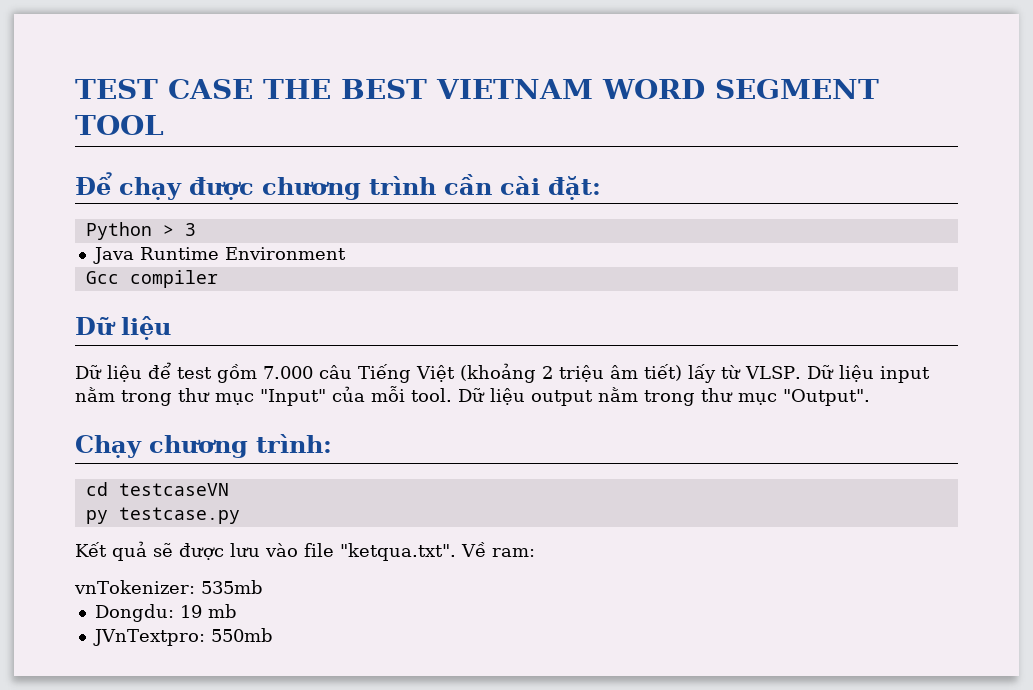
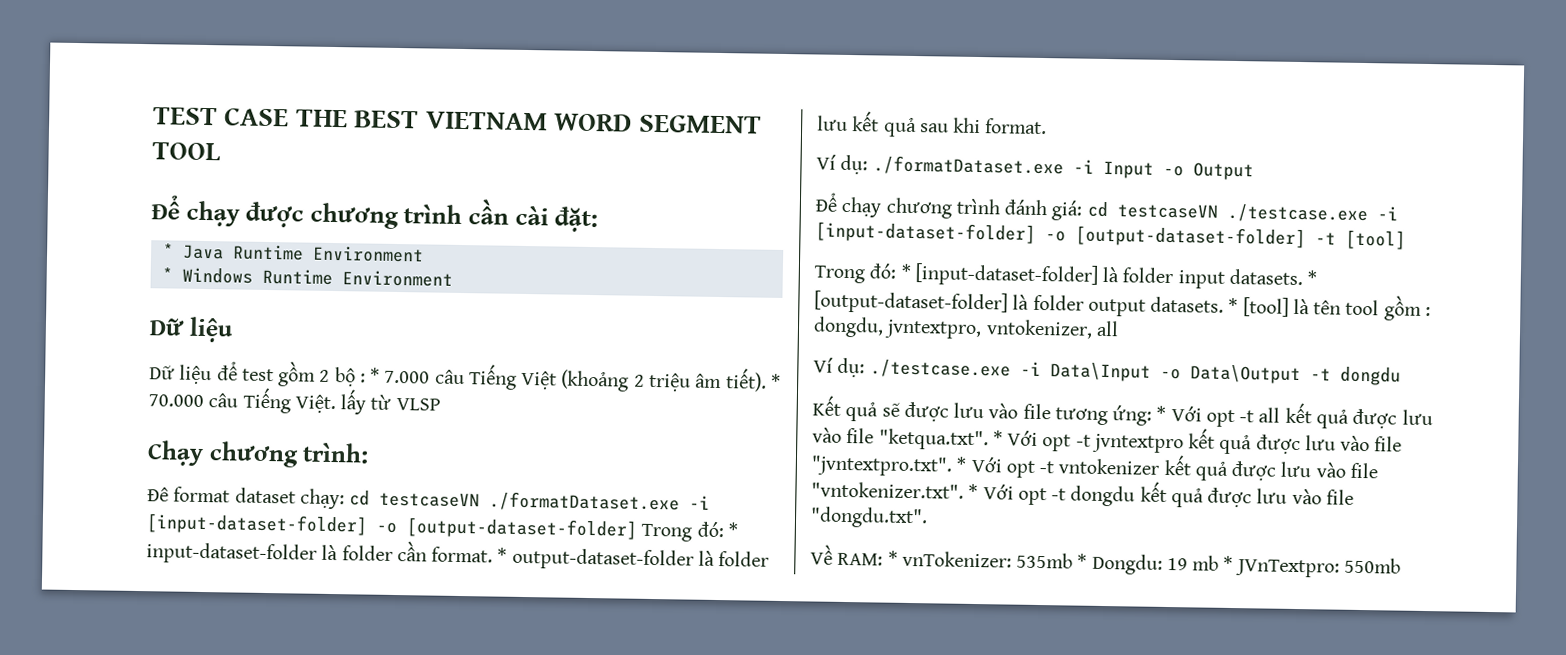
- Python > 3
- Java Runtime Environment
+ * Java Runtime Environment
- Gcc compiler
+ * Windows Runtime Environment
- Dữ liệu để test gồm 7.000 câu Tiếng Việt (khoảng 2 triệu âm tiết) lấy từ VLSP. Dữ liệu input nằm trong thư mục "Input" của mỗi tool. Dữ liệu output nằm trong thư mục "Output".
+ Dữ liệu để test gồm 2 bộ : * 7.000 câu Tiếng Việt (khoảng 2 triệu âm tiết). * 70.000 câu Tiếng Việt. lấy từ VLSP
  Chạy chương trình:
- cd testcaseVN
- py testcase.py
+ Đê format dataset chạy: cd testcaseVN ./formatDataset.exe -i [input-dataset-folder] -o [output-dataset-folder] Trong đó: * input-dataset-folder là folder cần format. * output-dataset-folder là folder lưu kết quả sau khi format.
+ Ví dụ: ./formatDataset.exe -i Input -o Output
+ Để chạy chương trình đánh giá: cd testcaseVN ./testcase.exe -i [input-dataset-folder] -o [output-dataset-folder] -t [tool]
+ Trong đó: * [input-dataset-folder] là folder input datasets. * [output-dataset-folder] là folder output datasets. * [tool] là tên tool gồm : dongdu, jvntextpro, vntokenizer, all
+ Ví dụ: ./testcase.exe -i Data\Input -o Data\Output -t dongdu
- Kết quả sẽ được lưu vào file "ketqua.txt". Về ram:
- vnTokenizer: 535mb
- Dongdu: 19 mb
- JVnTextpro: 550mb
+ Kết quả sẽ được lưu vào file tương ứng: * Với opt -t all kết quả được lưu vào file "ketqua.txt". * Với opt -t jvntextpro kết quả được lưu vào file "jvntextpro.txt". * Với opt -t vntokenizer kết quả được lưu vào file "vntokenizer.txt". * Với opt -t dongdu kết quả được lưu vào file "dongdu.txt".
+ Về RAM: * vnTokenizer: 535mb * Dongdu: 19 mb * JVnTextpro: 550mb

